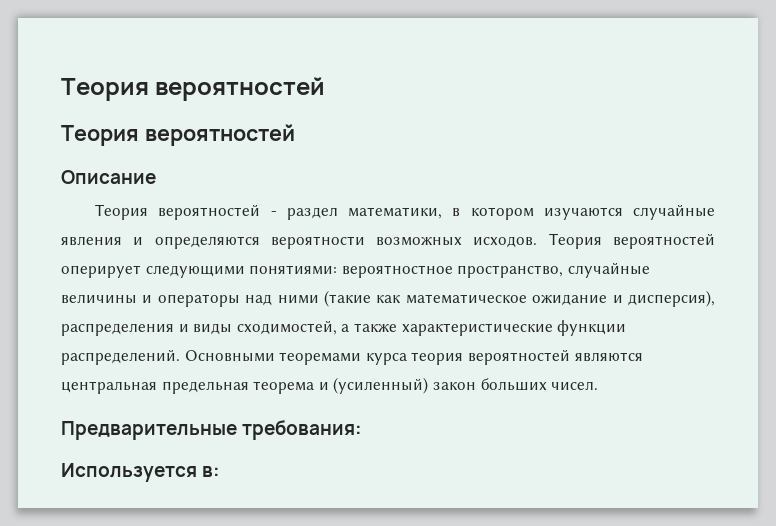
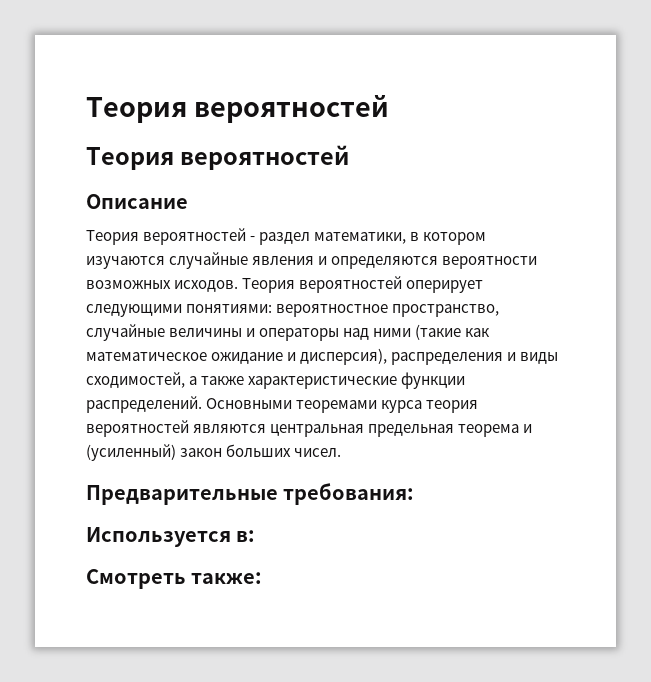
+ Смотреть также:

